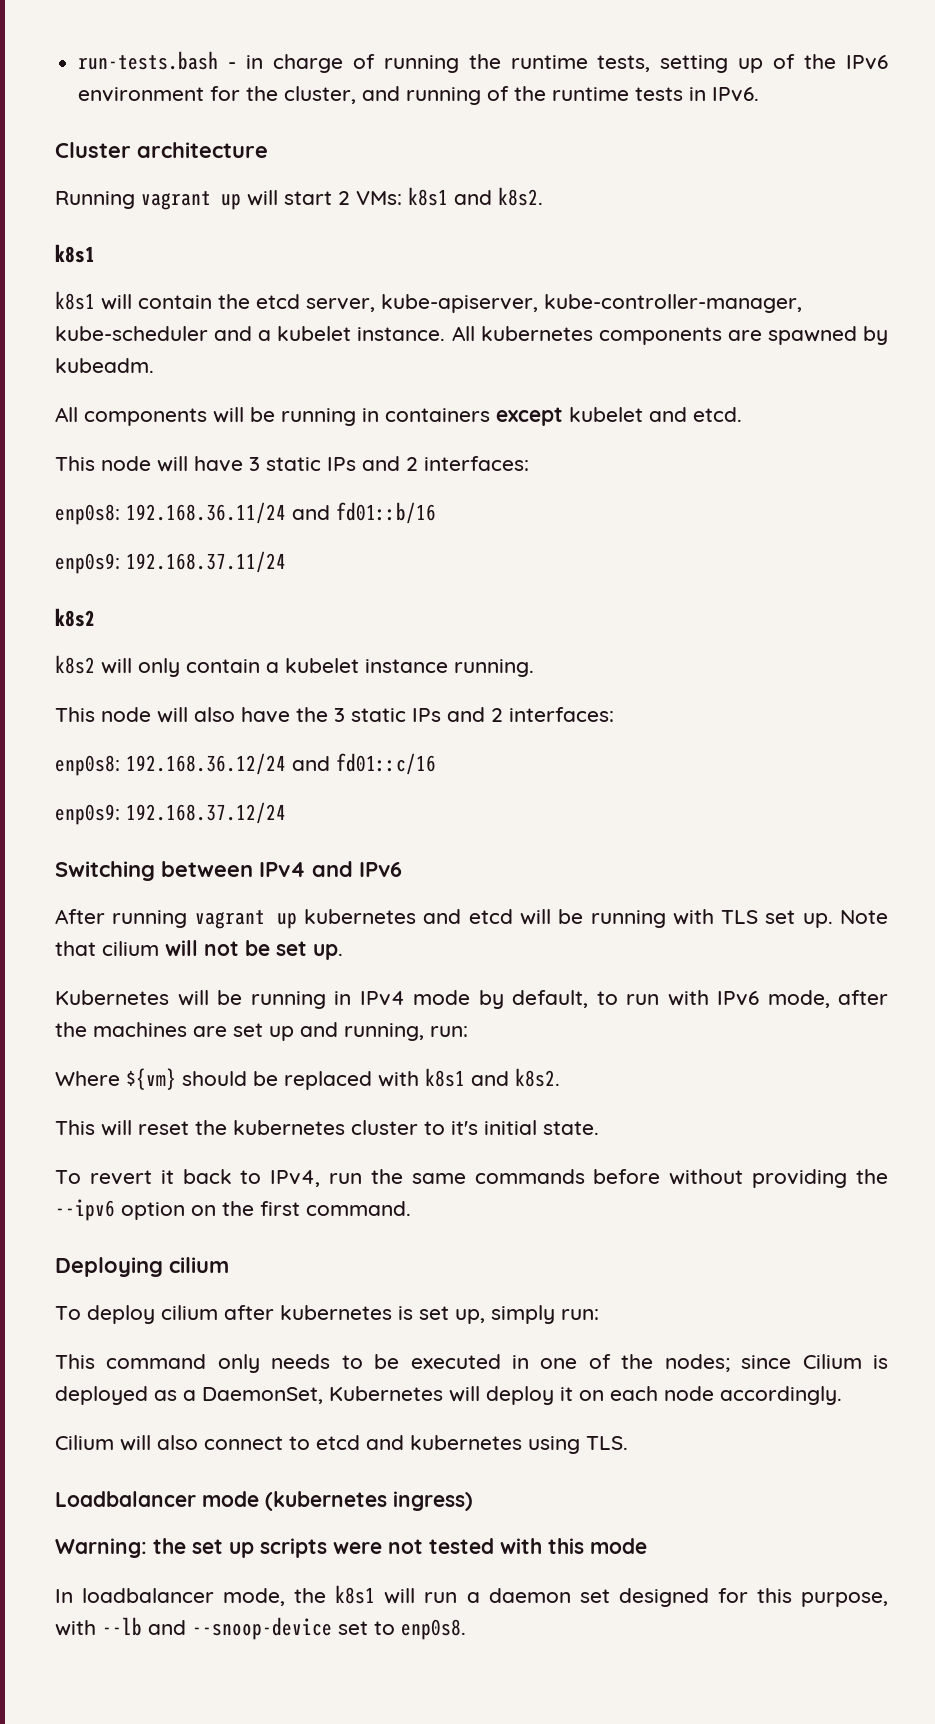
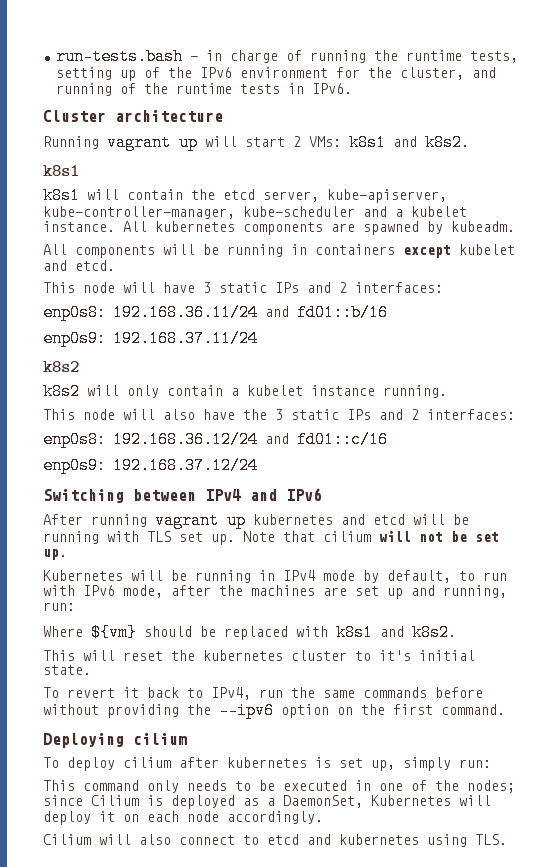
- Loadbalancer mode (kubernetes ingress)
- Warning: the set up scripts were not tested with this mode
- In loadbalancer mode, the k8s1 will run a daemon set designed for this purpose, with --lb and --snoop-device set to enp0s8.

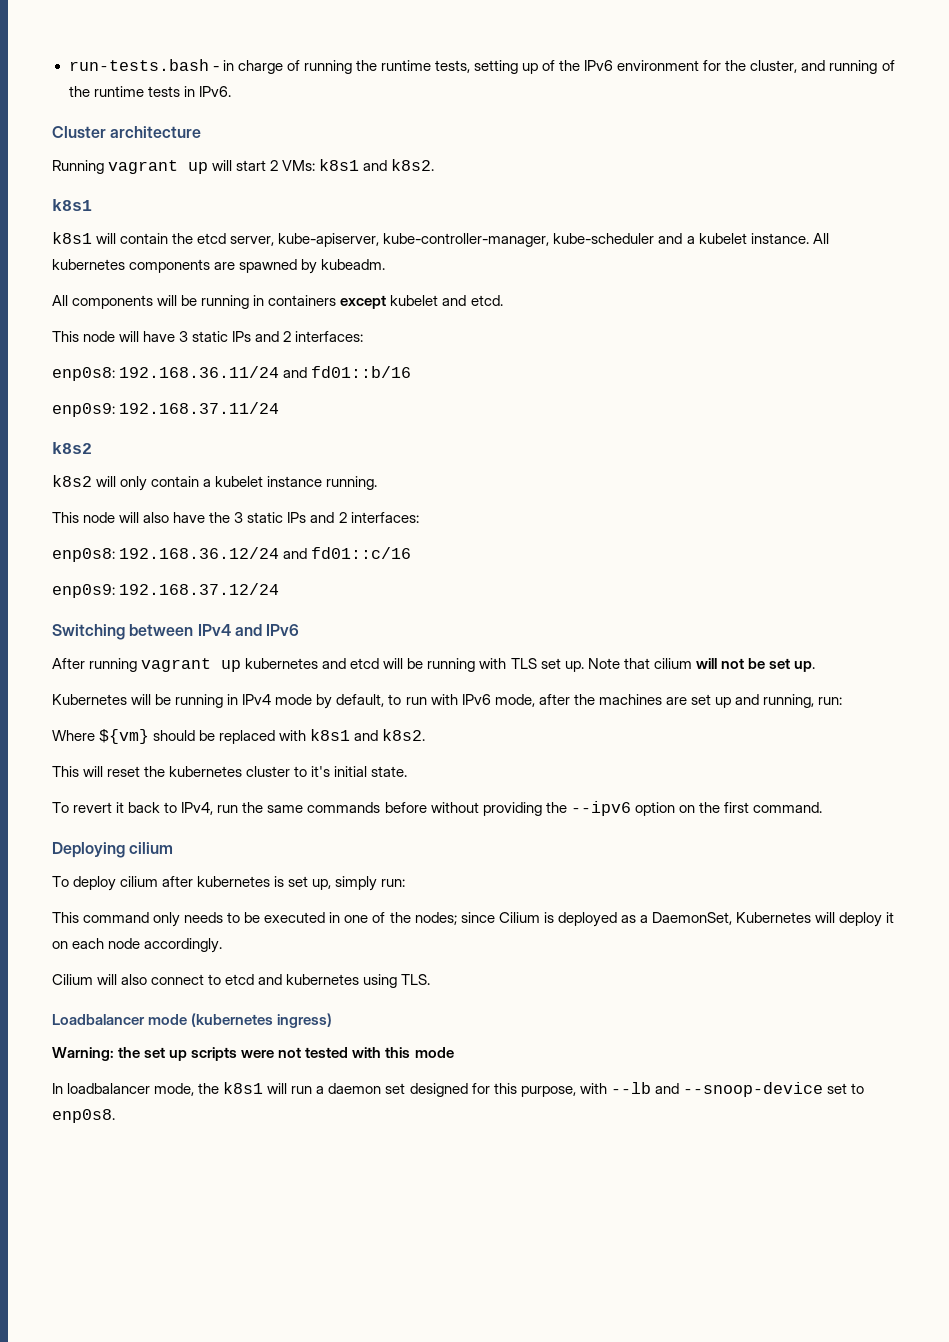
+ Loadbalancer mode (kubernetes ingress)
+ Warning: the set up scripts were not tested with this mode
+ In loadbalancer mode, the k8s1 will run a daemon set designed for this purpose, with --lb and --snoop-device set to enp0s8.

